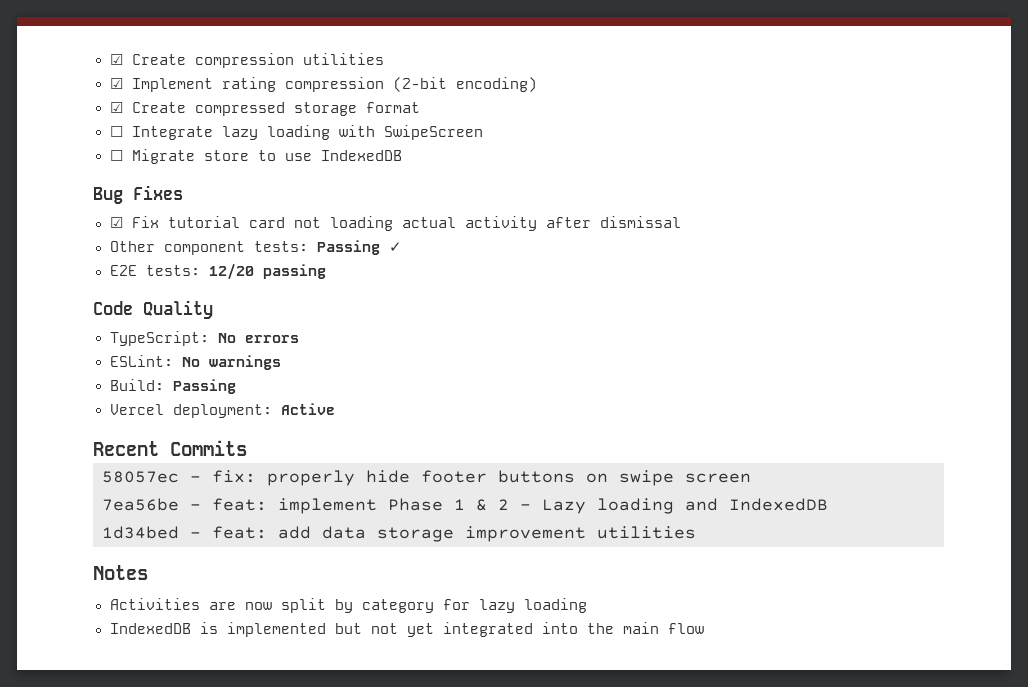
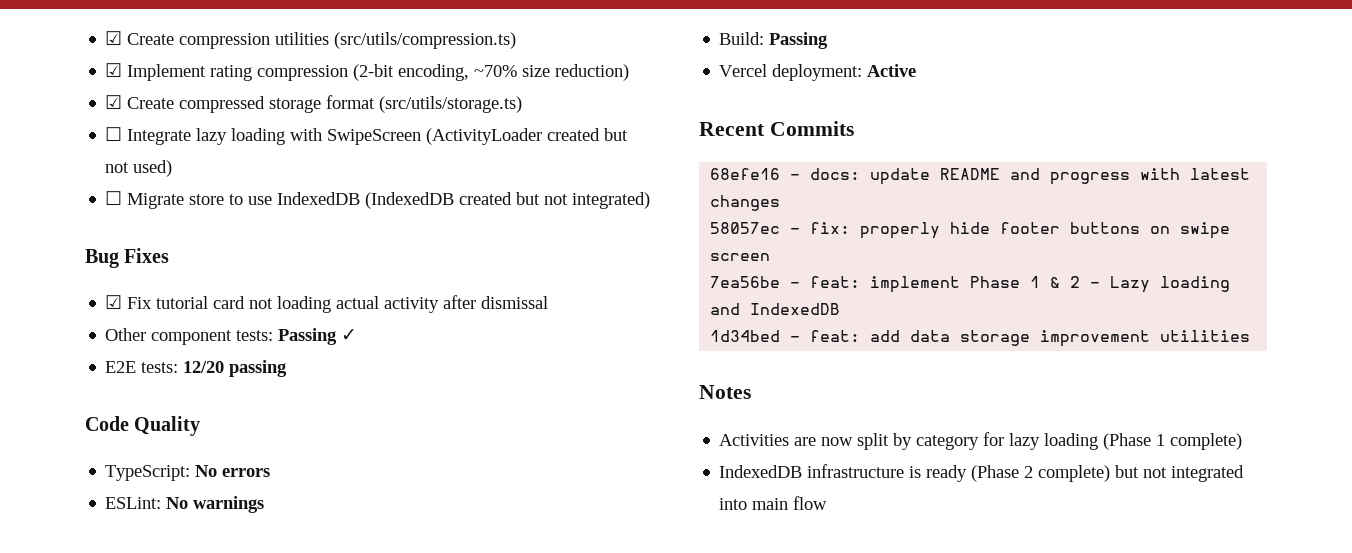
- ☑ Create compression utilities
+ ☑ Create compression utilities (src/utils/compression.ts)
- ☑ Implement rating compression (2-bit encoding)
+ ☑ Implement rating compression (2-bit encoding, ~70% size reduction)
- ☑ Create compressed storage format
+ ☑ Create compressed storage format (src/utils/storage.ts)
- ☐ Integrate lazy loading with SwipeScreen
+ ☐ Integrate lazy loading with SwipeScreen (ActivityLoader created but not used)
- ☐ Migrate store to use IndexedDB
+ ☐ Migrate store to use IndexedDB (IndexedDB created but not integrated)
+ 68efe16 - docs: update README and progress with latest changes
- Activities are now split by category for lazy loading
- IndexedDB is implemented but not yet integrated into the main flow
+ Activities are now split by category for lazy loading (Phase 1 complete)
+ IndexedDB infrastructure is ready (Phase 2 complete) but not integrated into main flow

